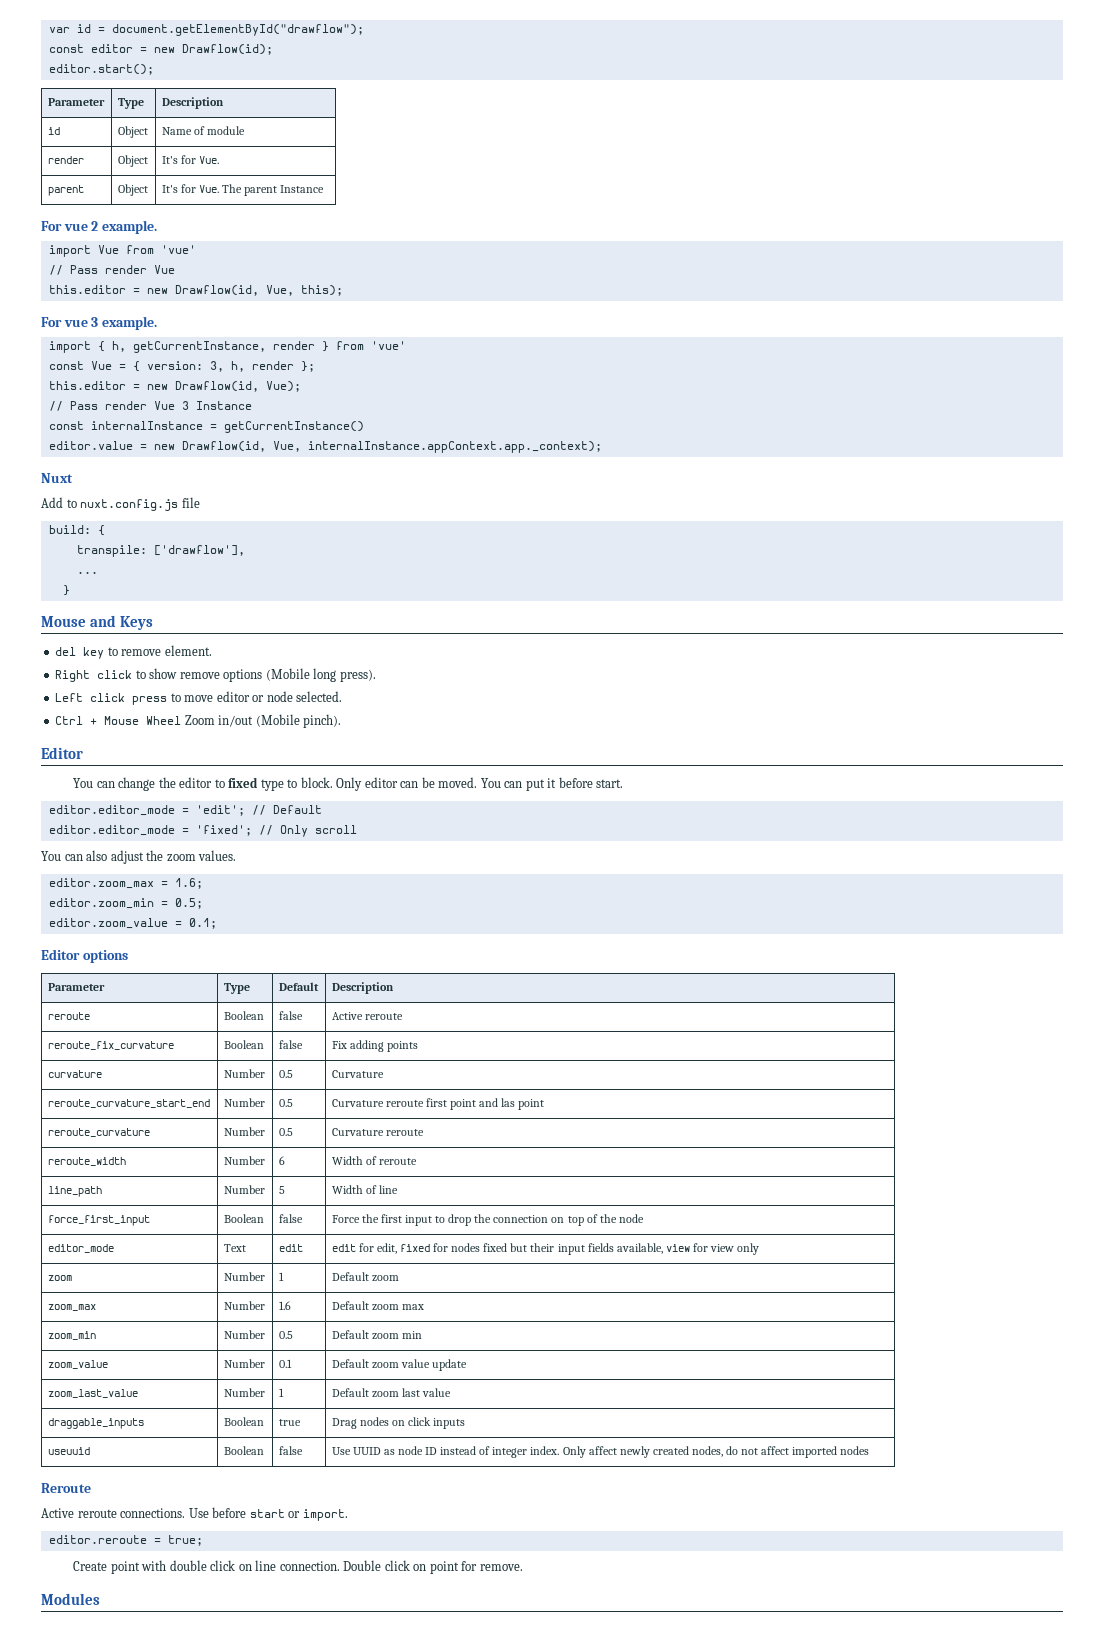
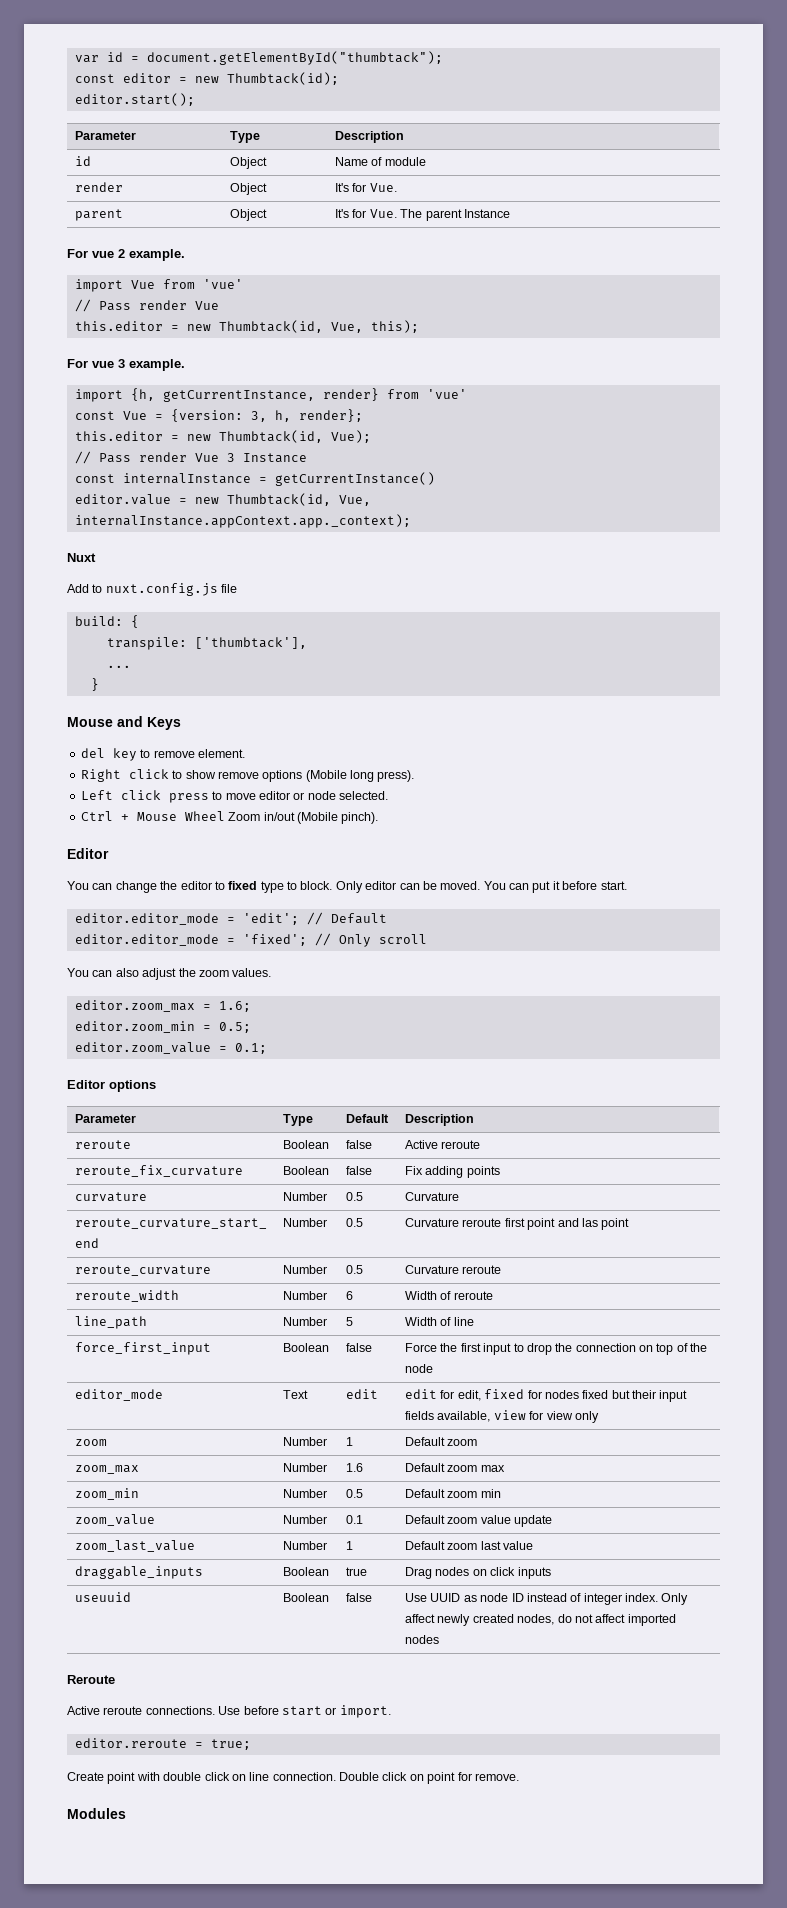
- var id = document.getElementById("drawflow");
+ var id = document.getElementById("thumbtack");
- const editor = new Drawflow(id);
+ const editor = new Thumbtack(id);
- this.editor = new Drawflow(id, Vue, this);
+ this.editor = new Thumbtack(id, Vue, this);
- import { h, getCurrentInstance, render } from 'vue'
+ import {h, getCurrentInstance, render} from 'vue'
- const Vue = { version: 3, h, render };
- this.editor = new Drawflow(id, Vue);
+ const Vue = {version: 3, h, render};
+ this.editor = new Thumbtack(id, Vue);
- editor.value = new Drawflow(id, Vue, internalInstance.appContext.app._context);
+ editor.value = new Thumbtack(id, Vue, internalInstance.appContext.app._context);
- transpile: ['drawflow'],
+ transpile: ['thumbtack'],

